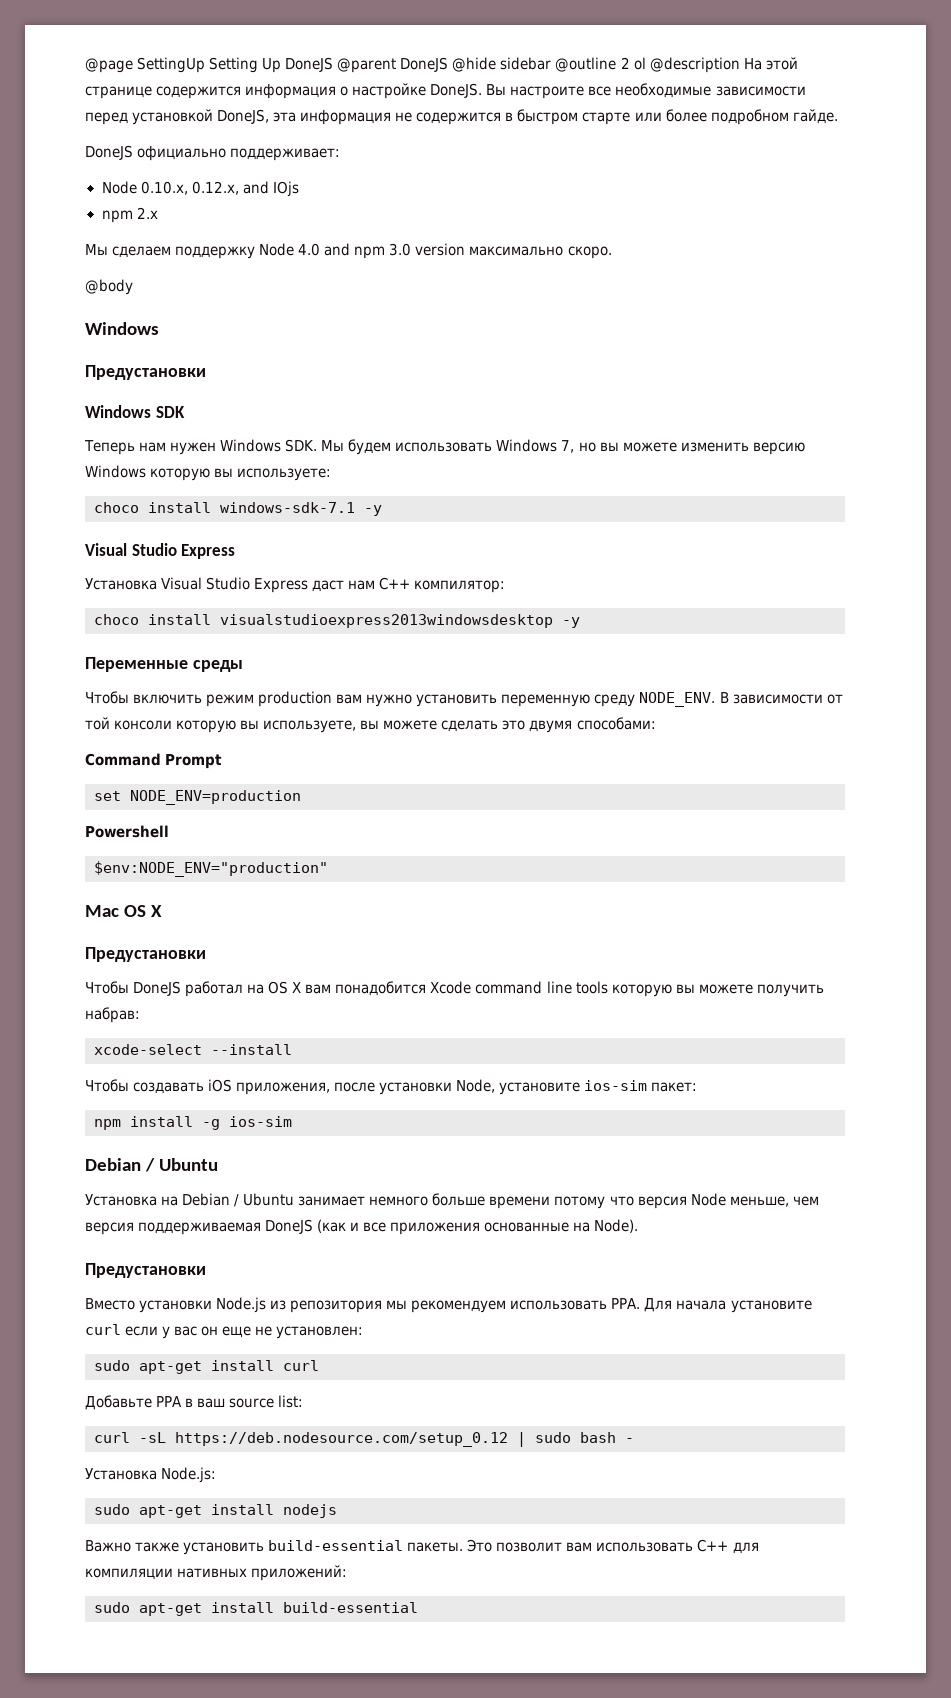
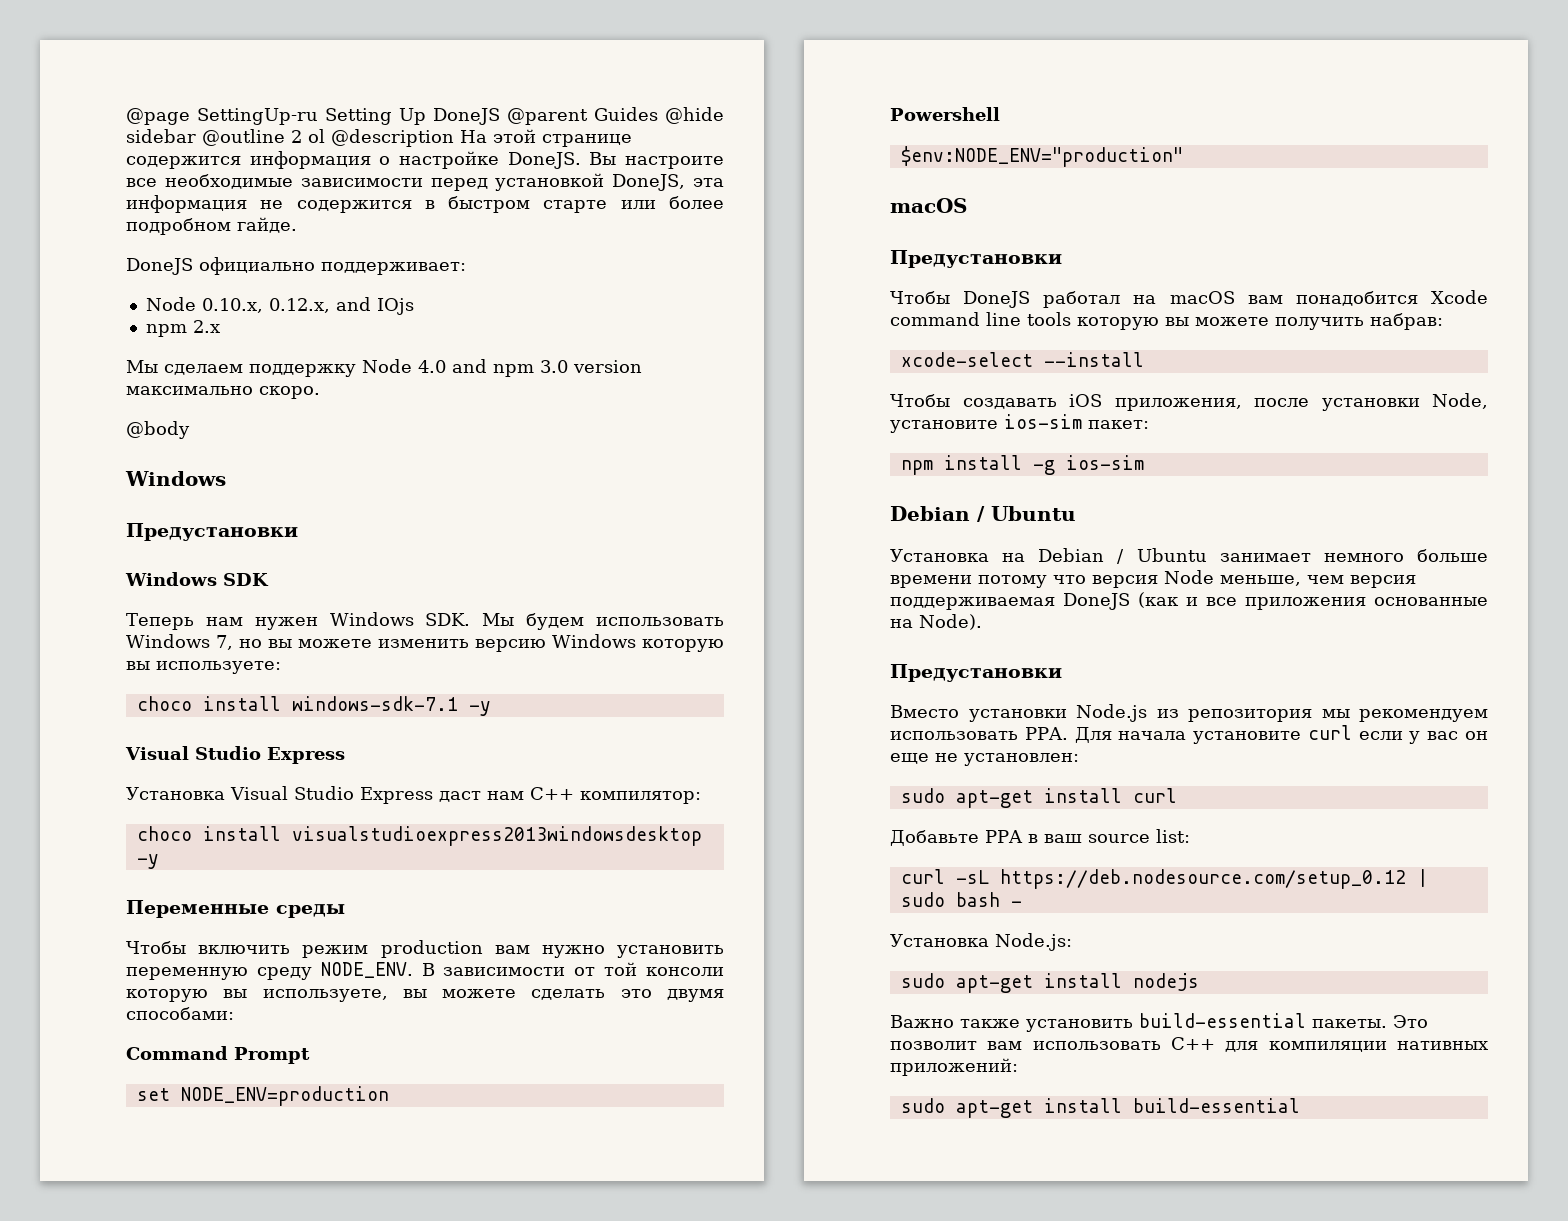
- @page SettingUp Setting Up DoneJS @parent DoneJS @hide sidebar @outline 2 ol @description На этой странице содержится информация о настройке DoneJS.
+ @page SettingUp-ru Setting Up DoneJS @parent Guides @hide sidebar @outline 2 ol @description На этой странице содержится информация о настройке DoneJS.
  $env:NODE_ENV="production"
- Mac OS X
+ macOS
- Чтобы DoneJS работал на OS X вам понадобится Xcode command line tools которую вы можете получить набрав:
+ Чтобы DoneJS работал на macOS вам понадобится Xcode command line tools которую вы можете получить набрав:

